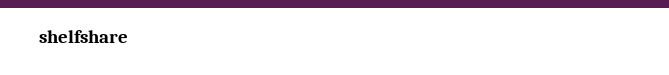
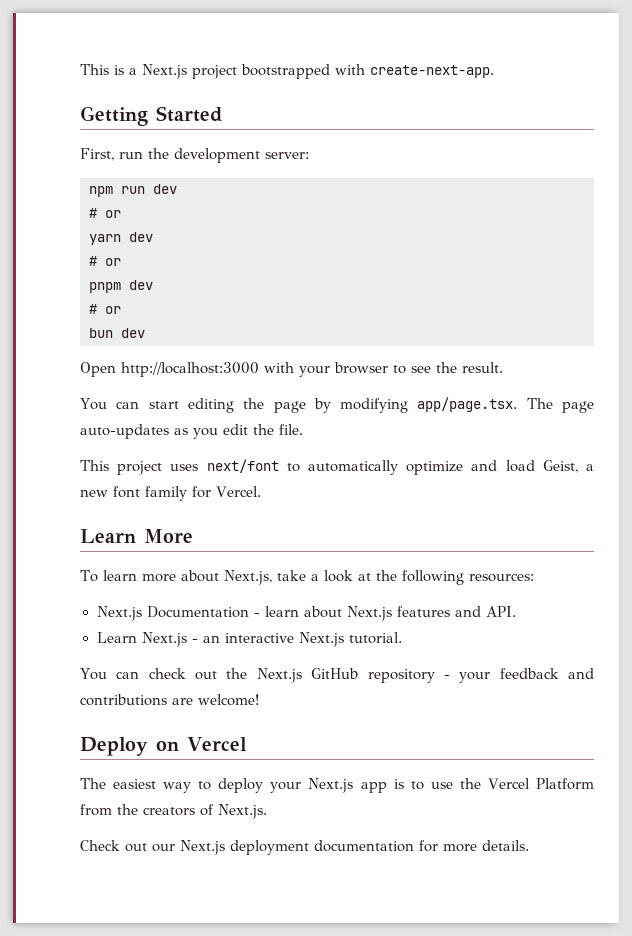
- shelfshare
+ This is a Next.js project bootstrapped with create-next-app.
+ Getting Started
+ First, run the development server:
+ npm run dev
+ # or
+ yarn dev
+ # or
+ pnpm dev
+ # or
+ bun dev
+ Open http://localhost:3000 with your browser to see the result.
+ You can start editing the page by modifying app/page.tsx. The page auto-updates as you edit the file.
+ This project uses next/font to automatically optimize and load Geist, a new font family for Vercel.
+ Learn More
+ To learn more about Next.js, take a look at the following resources:
+ Next.js Documentation - learn about Next.js features and API.
+ Learn Next.js - an interactive Next.js tutorial.
+ You can check out the Next.js GitHub repository - your feedback and contributions are welcome!
+ Deploy on Vercel
+ The easiest way to deploy your Next.js app is to use the Vercel Platform from the creators of Next.js.
+ Check out our Next.js deployment documentation for more details.

